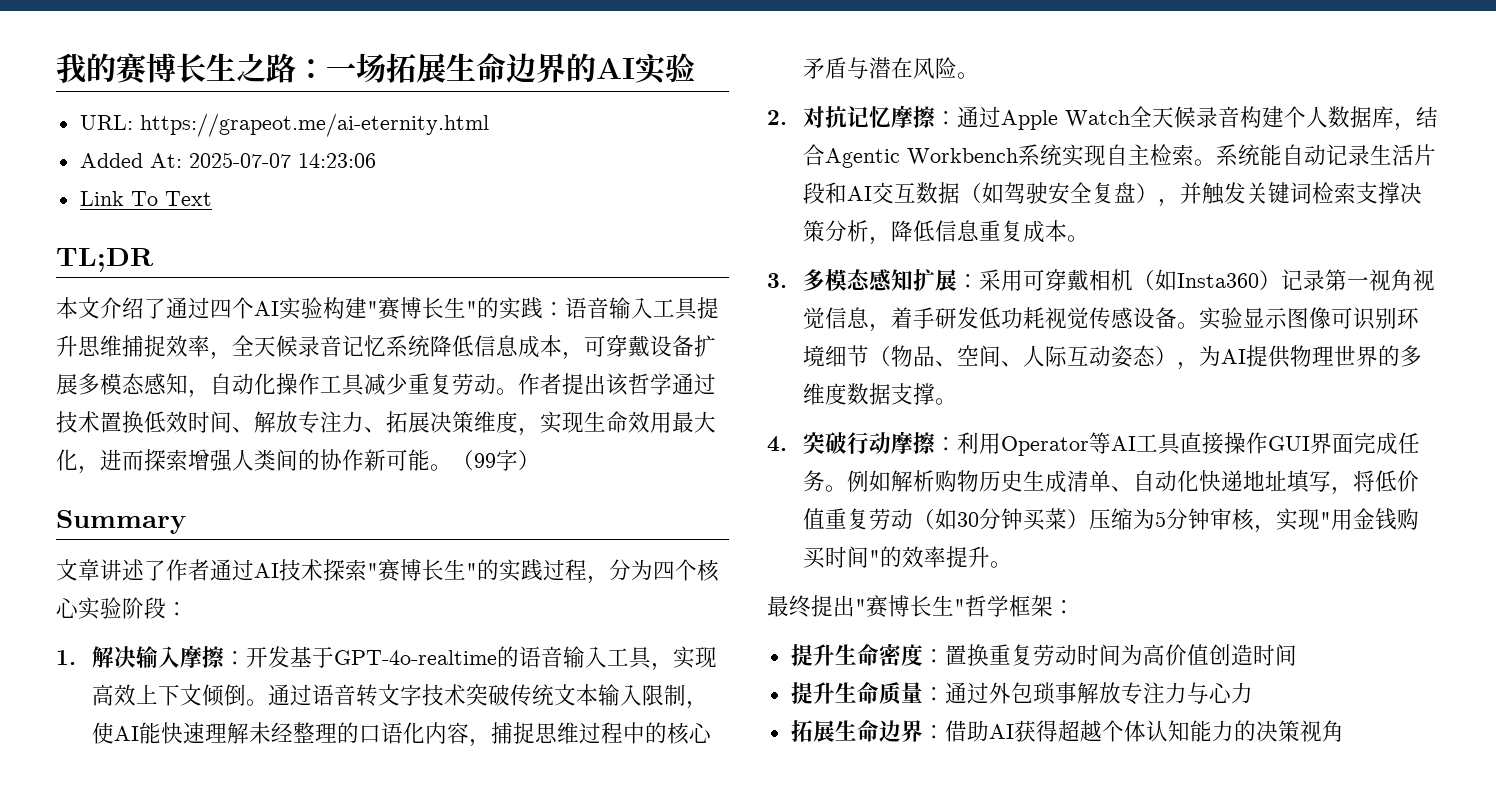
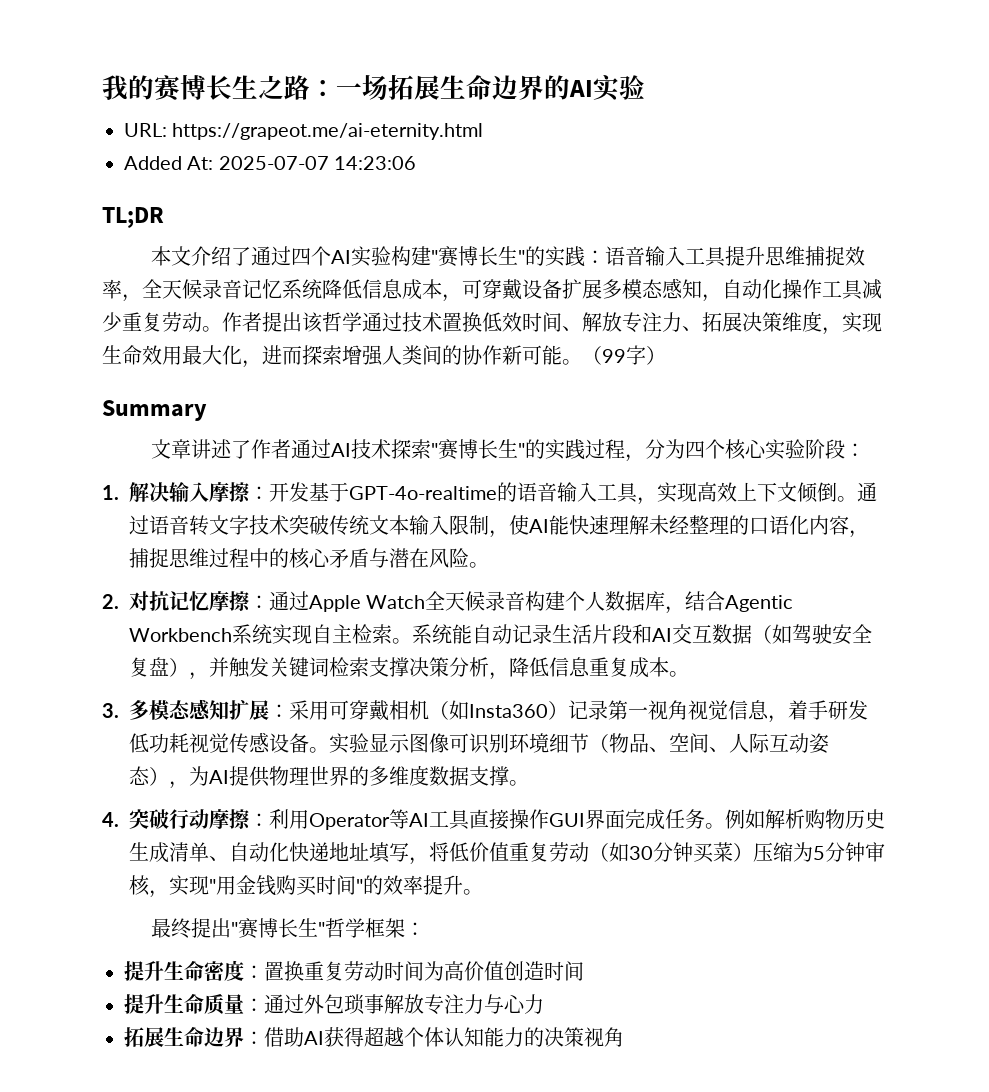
- Link To Text

